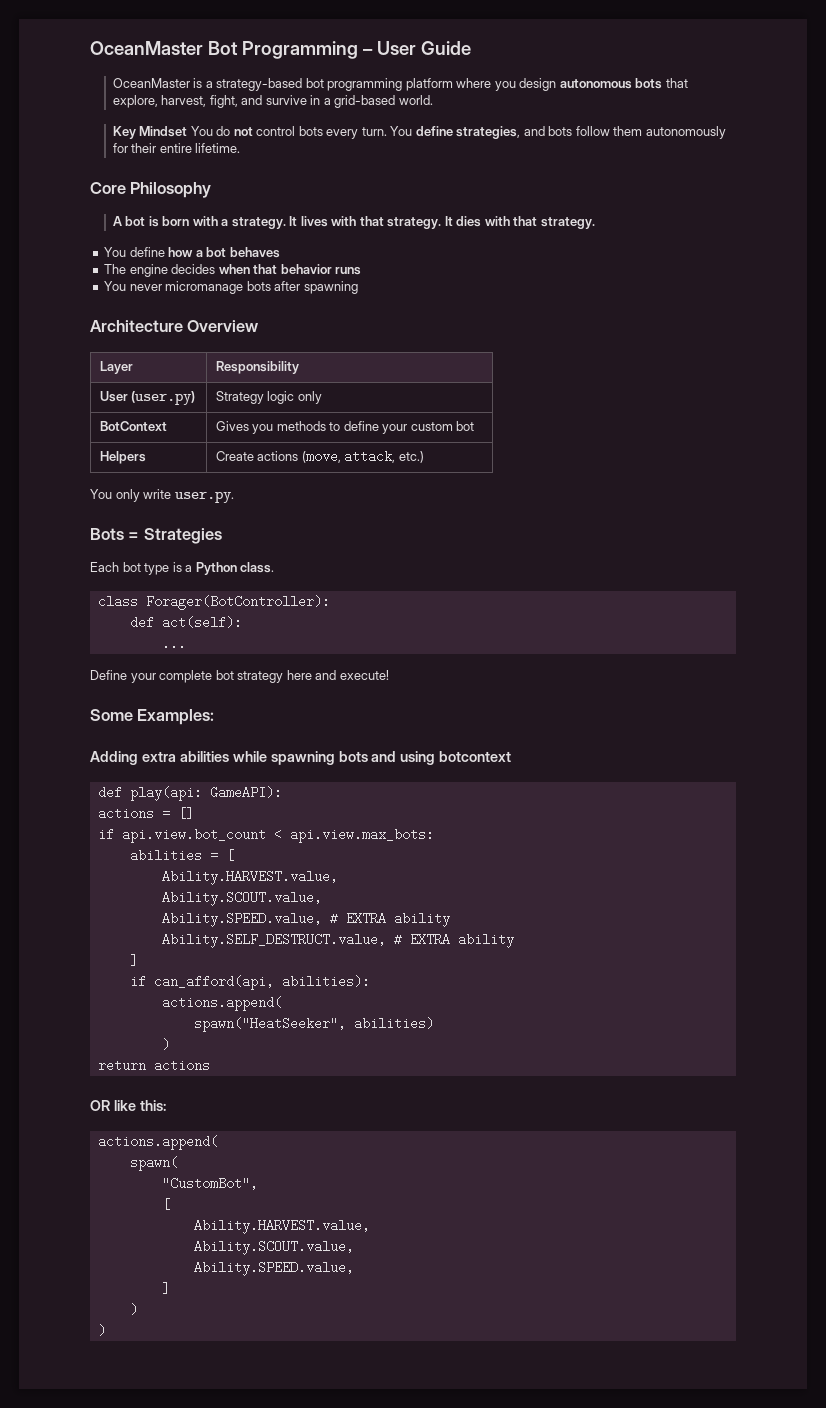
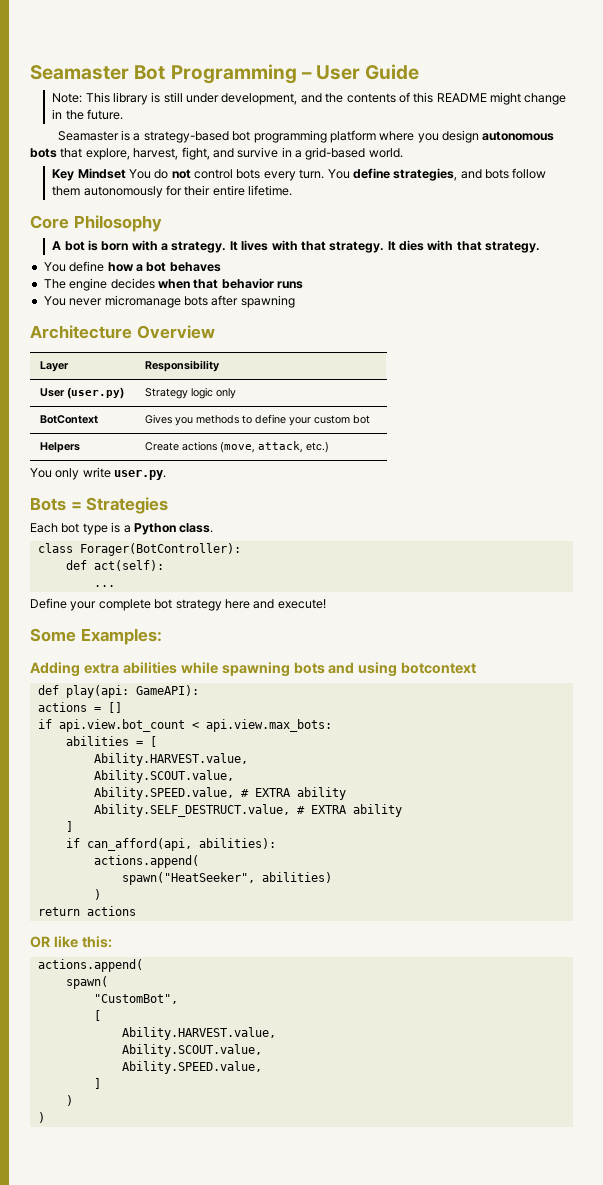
- OceanMaster Bot Programming – User Guide
+ Seamaster Bot Programming – User Guide
- OceanMaster is a strategy-based bot programming platform where you design autonomous bots that explore, harvest, fight, and survive in a grid-based world.
+ Note: This library is still under development, and the contents of this README might change in the future.
+ Seamaster is a strategy-based bot programming platform where you design autonomous bots that explore, harvest, fight, and survive in a grid-based world.

